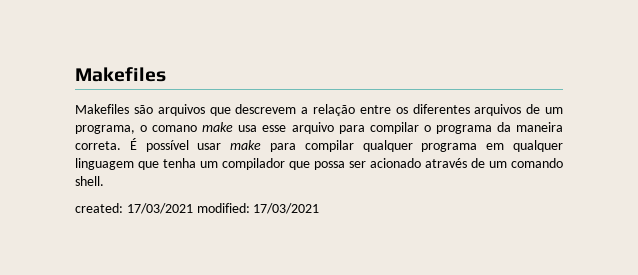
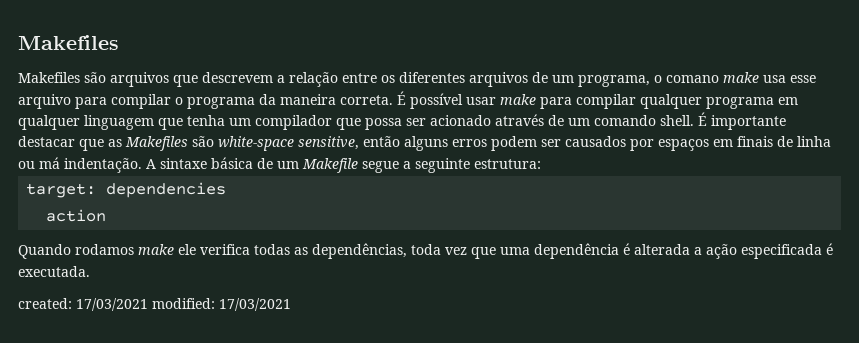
+ É importante destacar que as Makefiles são white-space sensitive, então alguns erros podem ser causados por espaços em finais de linha ou má indentação. A sintaxe básica de um Makefile segue a seguinte estrutura:
+ target: dependencies
+ action
+ Quando rodamos make ele verifica todas as dependências, toda vez que uma dependência é alterada a ação especificada é executada.

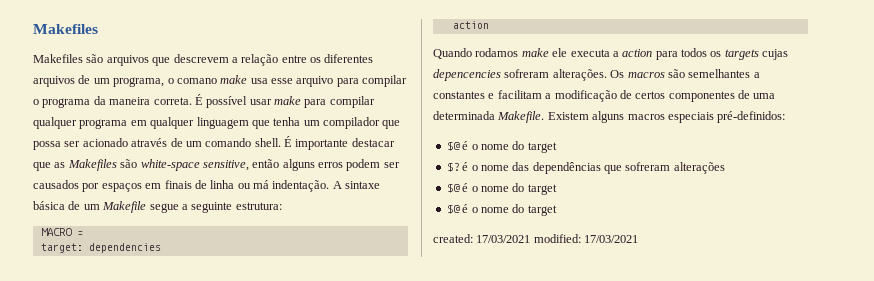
+ MACRO =
- Quando rodamos make ele verifica todas as dependências, toda vez que uma dependência é alterada a ação especificada é executada.
+ Quando rodamos make ele executa a action para todos os targets cujas depencencies sofreram alterações. Os macros são semelhantes a constantes e facilitam a modificação de certos componentes de uma determinada Makefile. Existem alguns macros especiais pré-definidos:
+ $@ é o nome do target
+ $? é o nome das dependências que sofreram alterações
+ $@ é o nome do target
+ $@ é o nome do target

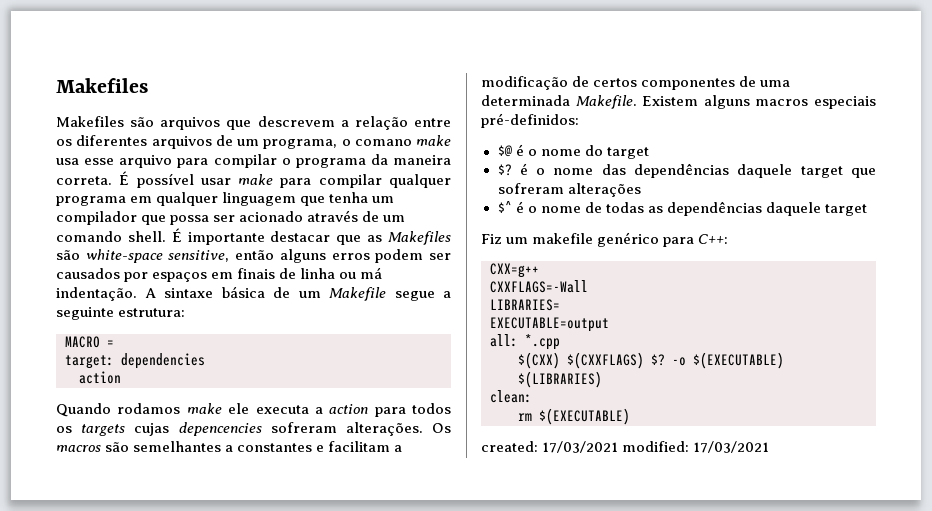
- $? é o nome das dependências que sofreram alterações
- $@ é o nome do target
- $@ é o nome do target
+ $? é o nome das dependências daquele target que sofreram alterações
+ $^ é o nome de todas as dependências daquele target
+ Fiz um makefile genérico para C++:
+ CXX=g++
+ CXXFLAGS=-Wall
+ LIBRARIES=
+ EXECUTABLE=output
+ all: *.cpp
+ $(CXX) $(CXXFLAGS) $? -o $(EXECUTABLE) $(LIBRARIES)
+ clean:
+ rm $(EXECUTABLE)

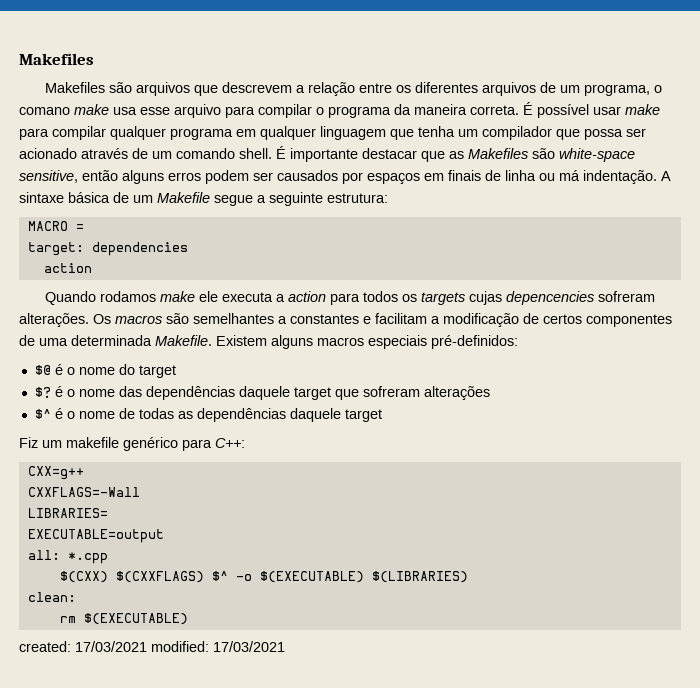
- $(CXX) $(CXXFLAGS) $? -o $(EXECUTABLE) $(LIBRARIES)
+ $(CXX) $(CXXFLAGS) $^ -o $(EXECUTABLE) $(LIBRARIES)

